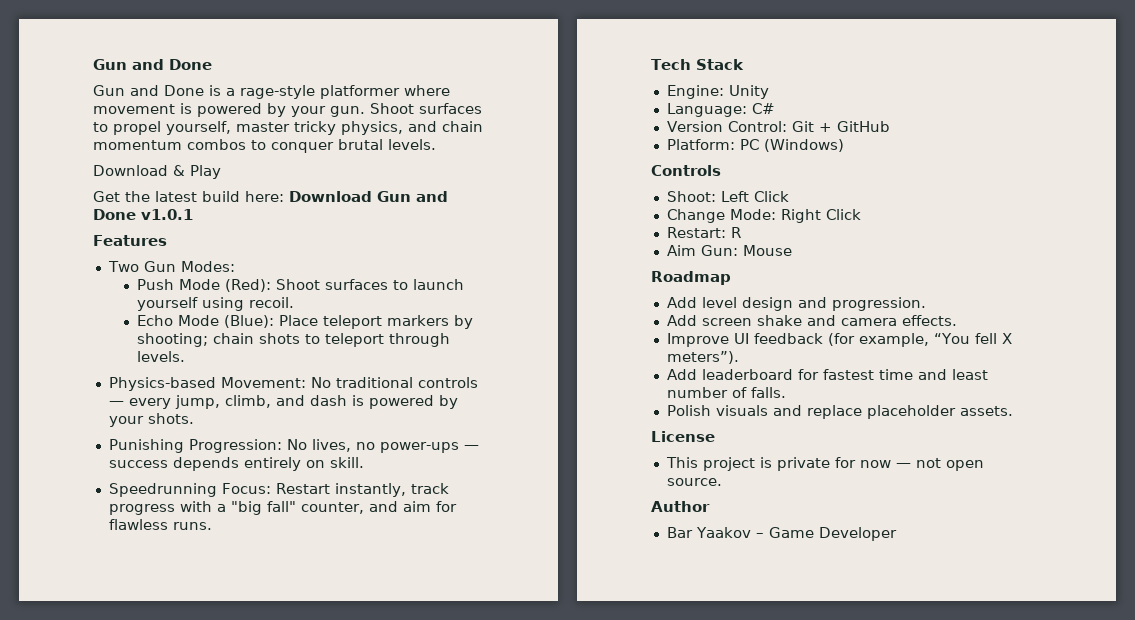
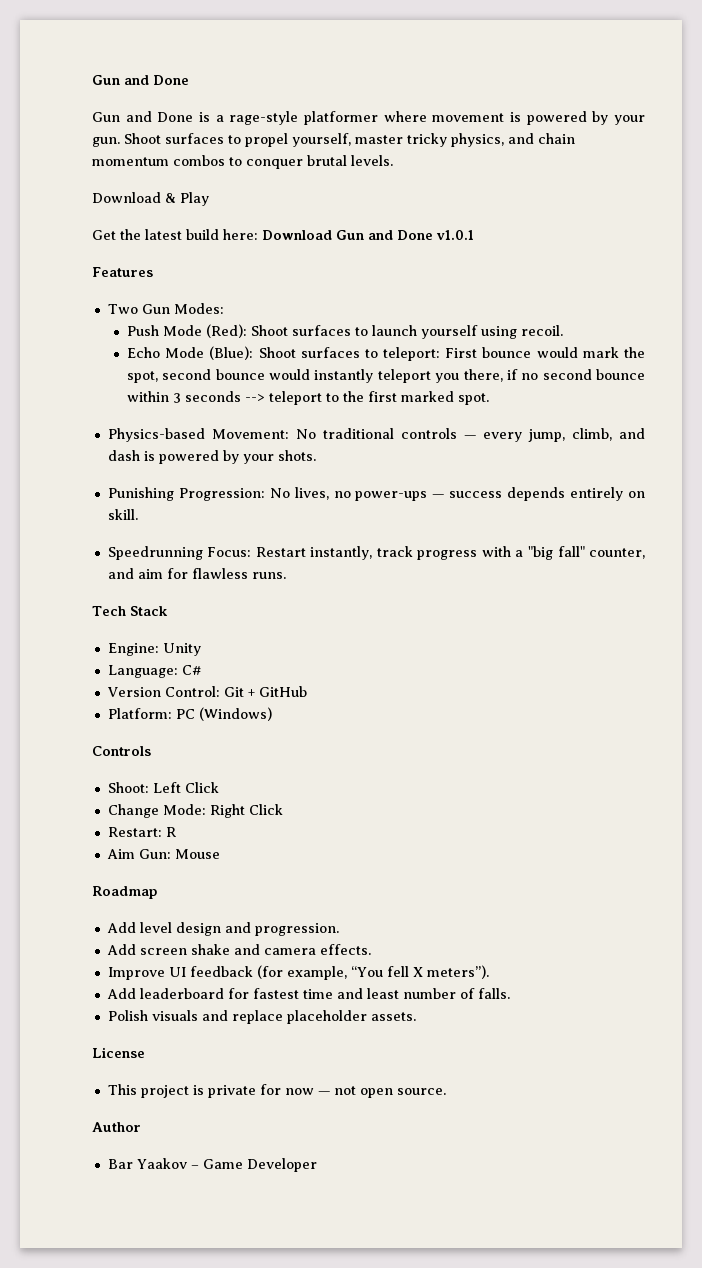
- Echo Mode (Blue): Place teleport markers by shooting; chain shots to teleport through levels.
+ Echo Mode (Blue): Shoot surfaces to teleport: First bounce would mark the spot, second bounce would instantly teleport you there, if no second bounce within 3 seconds --> teleport to the first marked spot.

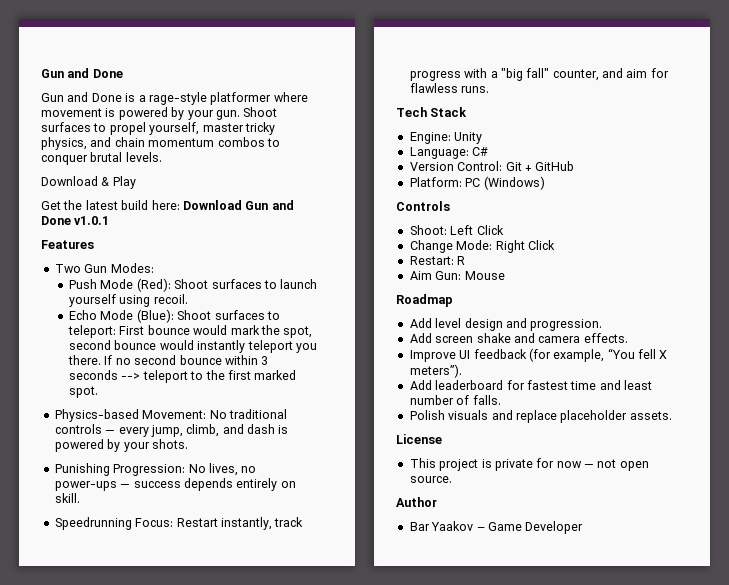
- Echo Mode (Blue): Shoot surfaces to teleport: First bounce would mark the spot, second bounce would instantly teleport you there, if no second bounce within 3 seconds --> teleport to the first marked spot.
+ Echo Mode (Blue): Shoot surfaces to teleport: First bounce would mark the spot, second bounce would instantly teleport you there. If no second bounce within 3 seconds --> teleport to the first marked spot.

